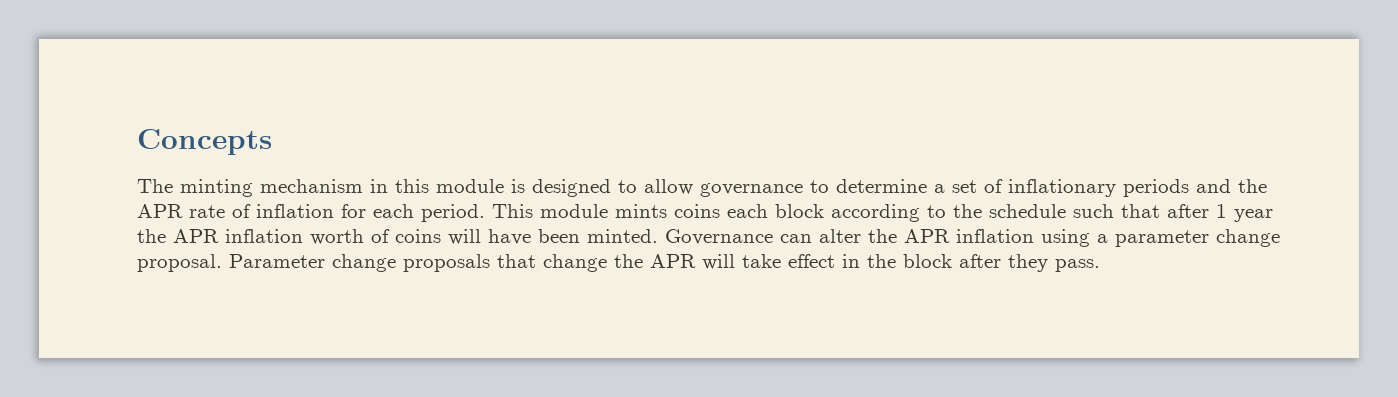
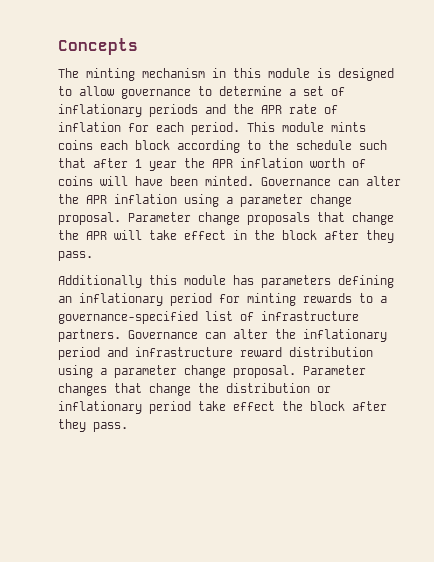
+ Additionally this module has parameters defining an inflationary period for minting rewards to a governance-specified list of infrastructure partners. Governance can alter the inflationary period and infrastructure reward distribution using a parameter change proposal. Parameter changes that change the distribution or inflationary period take effect the block after they pass.

